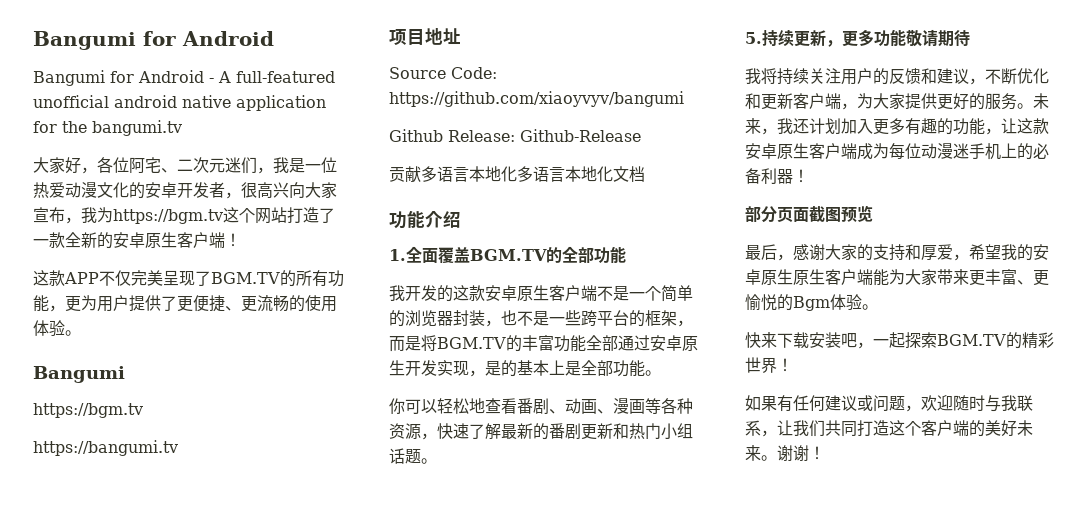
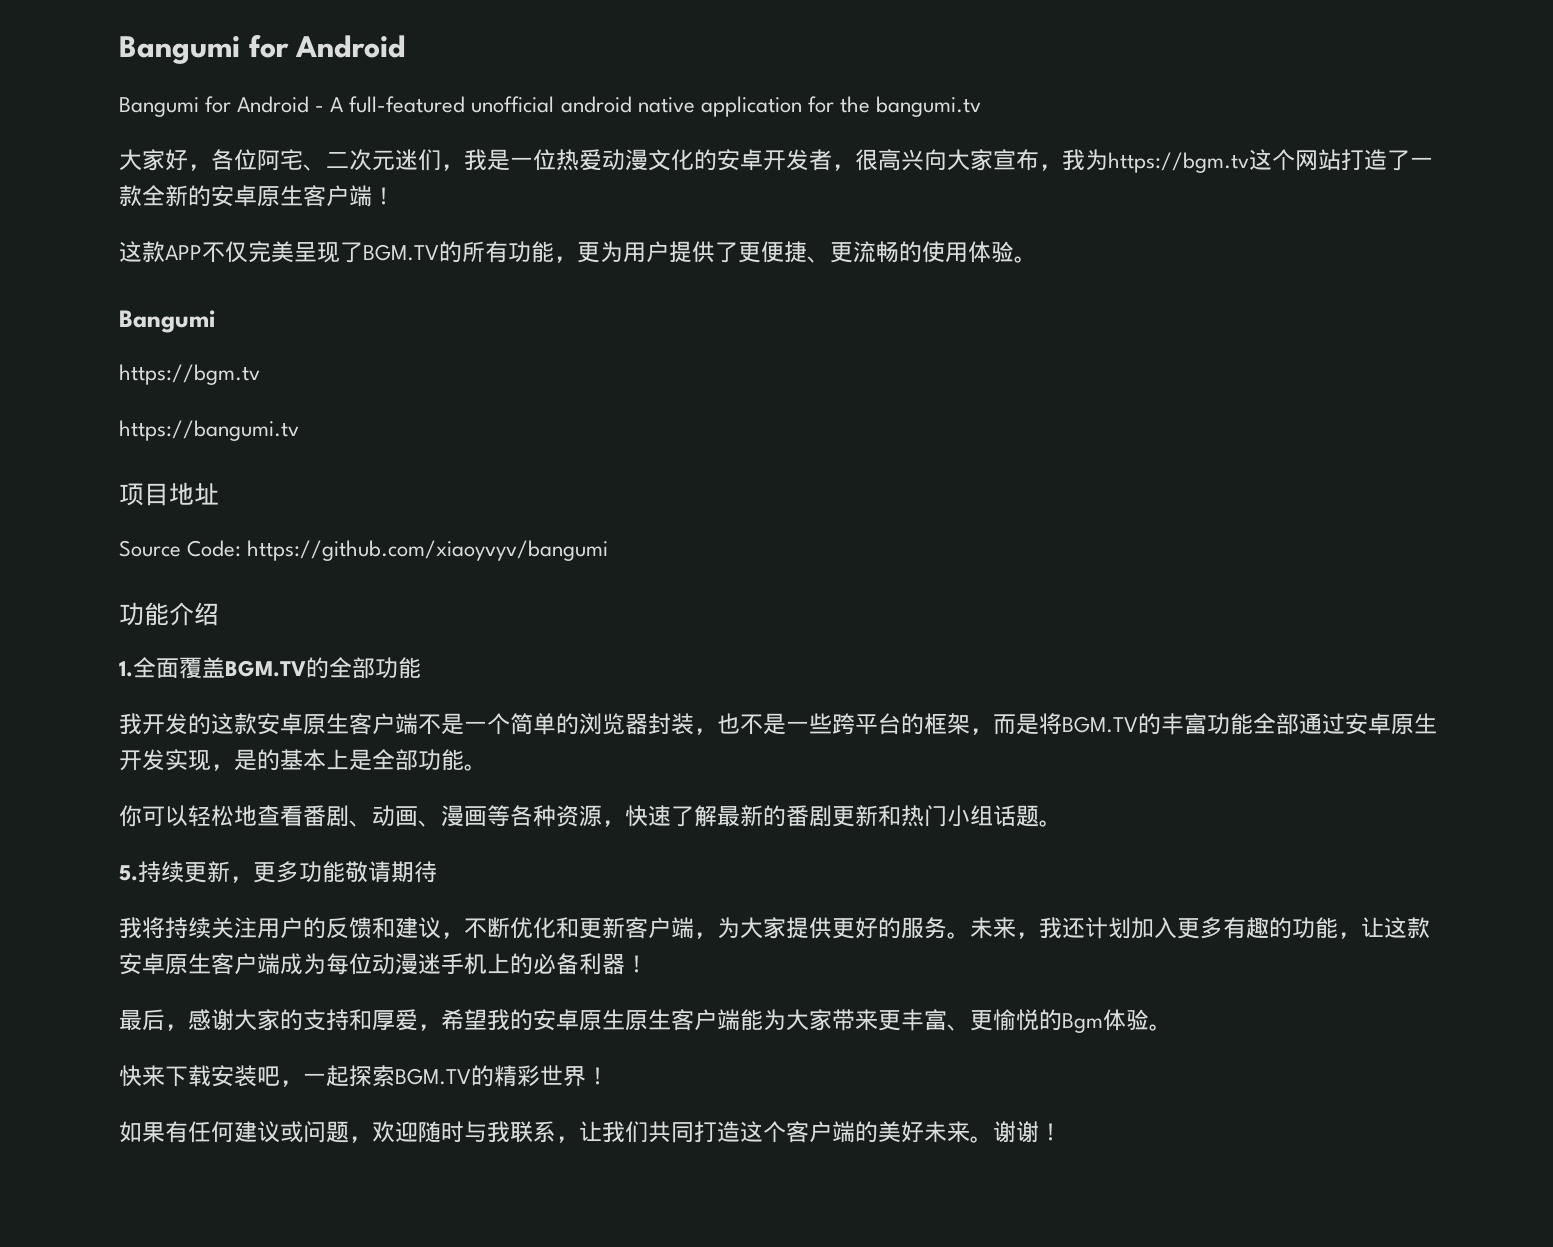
- Github Release: Github-Release
- 贡献多语言本地化多语言本地化文档
- 部分页面截图预览

